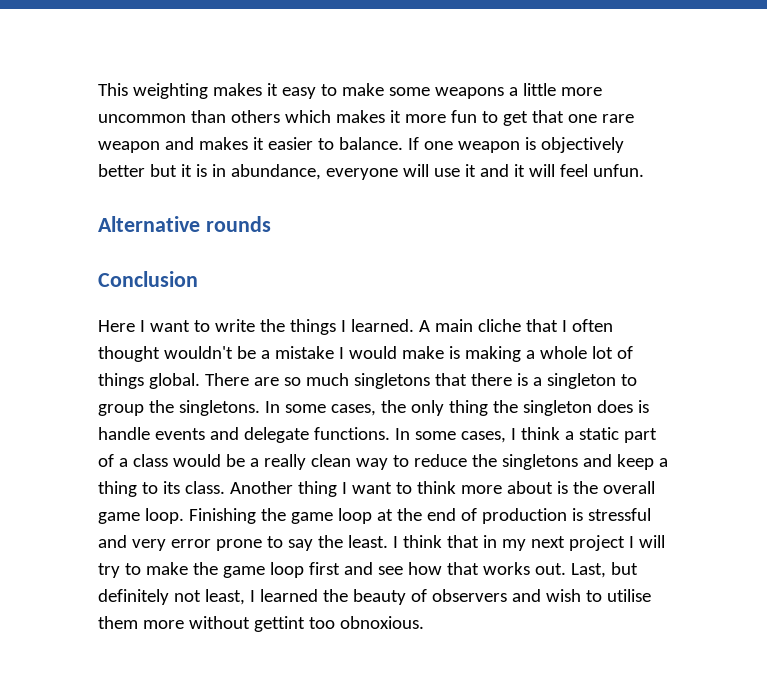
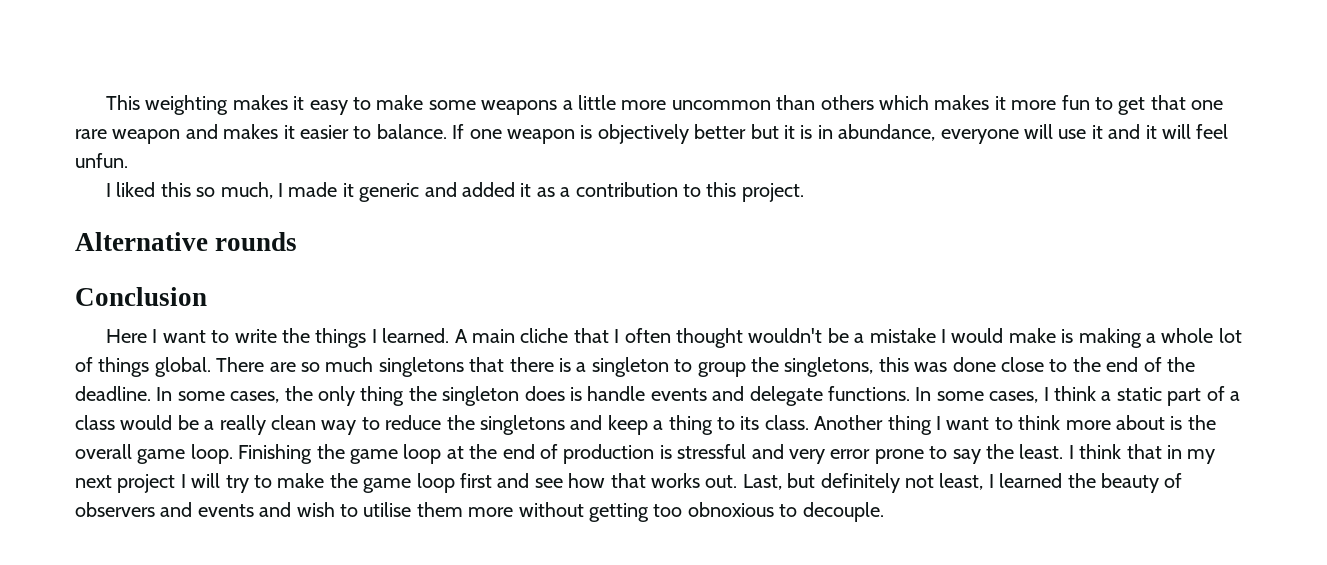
+ I liked this so much, I made it generic and added it as a contribution to this project.
- There are so much singletons that there is a singleton to group the singletons.
+ There are so much singletons that there is a singleton to group the singletons, this was done close to the end of the deadline.
- Last, but definitely not least, I learned the beauty of observers and wish to utilise them more without gettint too obnoxious.
+ Last, but definitely not least, I learned the beauty of observers and events and wish to utilise them more without getting too obnoxious to decouple.

